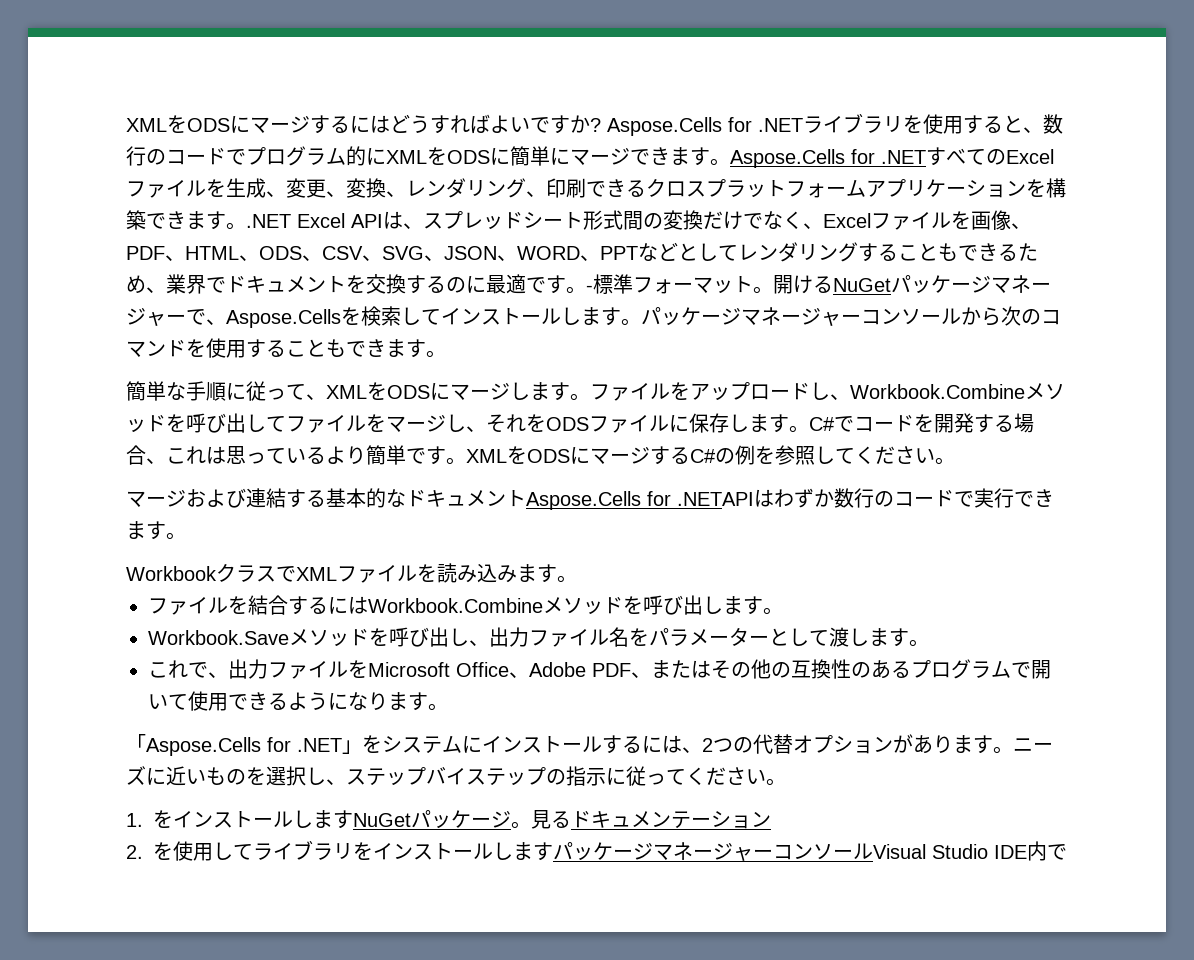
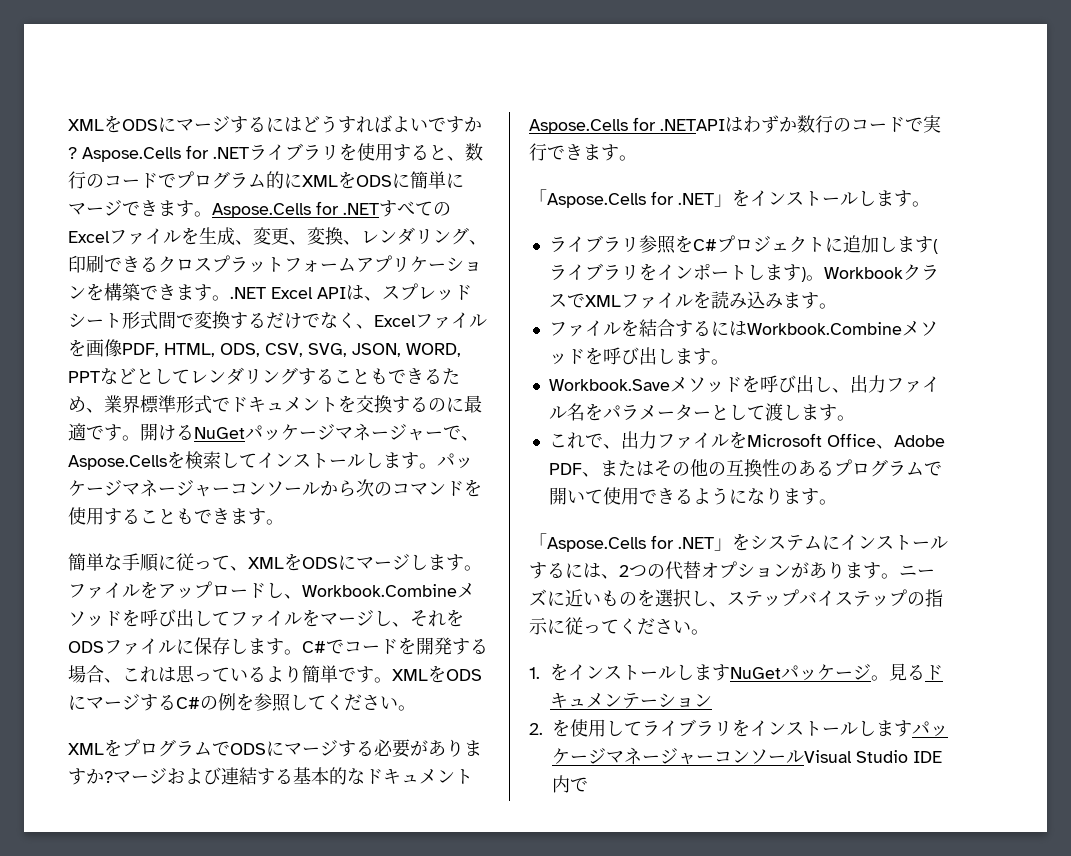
- Aspose.Cells for .NETすべてのExcelファイルを生成、変更、変換、レンダリング、印刷できるクロスプラットフォームアプリケーションを構築できます。.NET Excel APIは、スプレッドシート形式間の変換だけでなく、Excelファイルを画像、PDF、HTML、ODS、CSV、SVG、JSON、WORD、PPTなどとしてレンダリングすることもできるため、業界でドキュメントを交換するのに最適です。
+ Aspose.Cells for .NETすべてのExcelファイルを生成、変更、変換、レンダリング、印刷できるクロスプラットフォームアプリケーションを構築できます。.NET Excel APIは、スプレッドシート形式間で変換するだけでなく、Excelファイルを画像PDF, HTML, ODS, CSV, SVG, JSON, WORD, PPTなどとしてレンダリングすることもできるため、業界標準形式でドキュメントを交換するのに最適です。
- -標準フォーマット。
+ XMLをプログラムでODSにマージする必要がありますか?
+ 「Aspose.Cells for .NET」をインストールします。
+ ライブラリ参照をC#プロジェクトに追加します(ライブラリをインポートします)。

